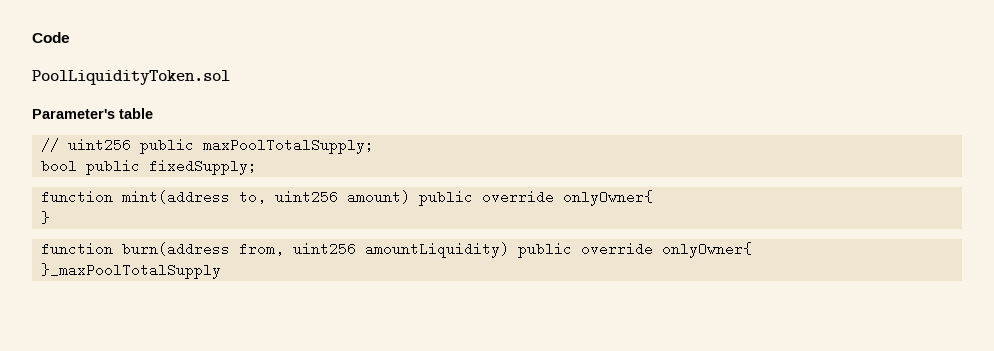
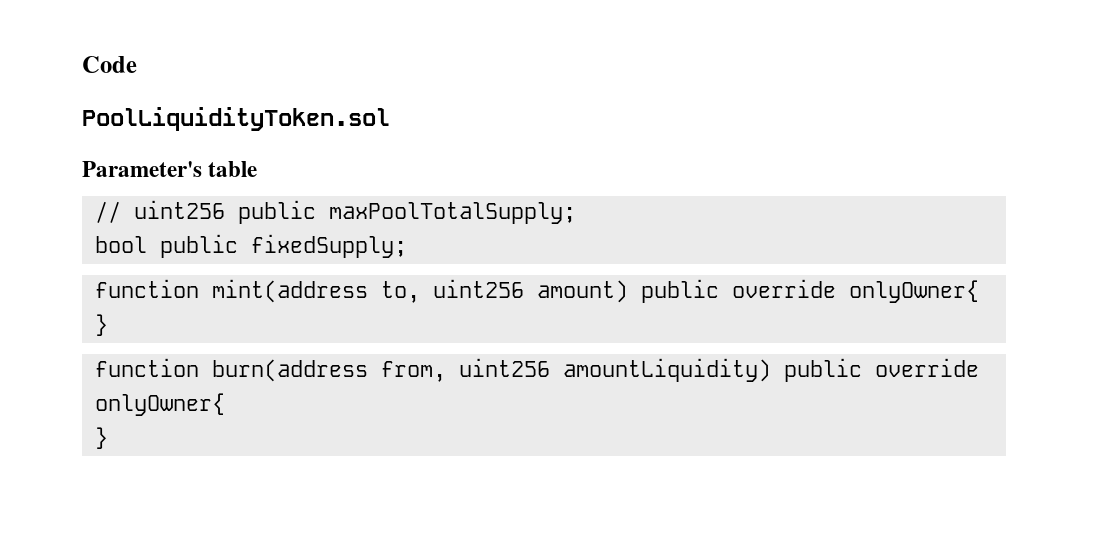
  function burn(address from, uint256 amountLiquidity) public override onlyOwner{
- }_maxPoolTotalSupply
+ }

